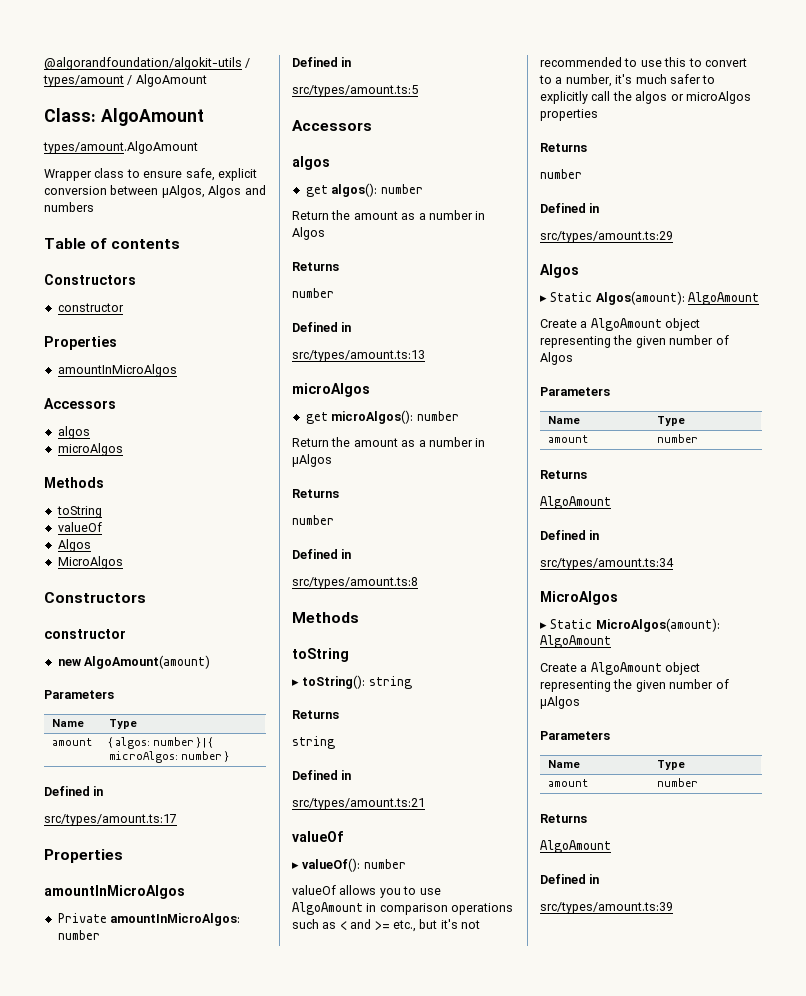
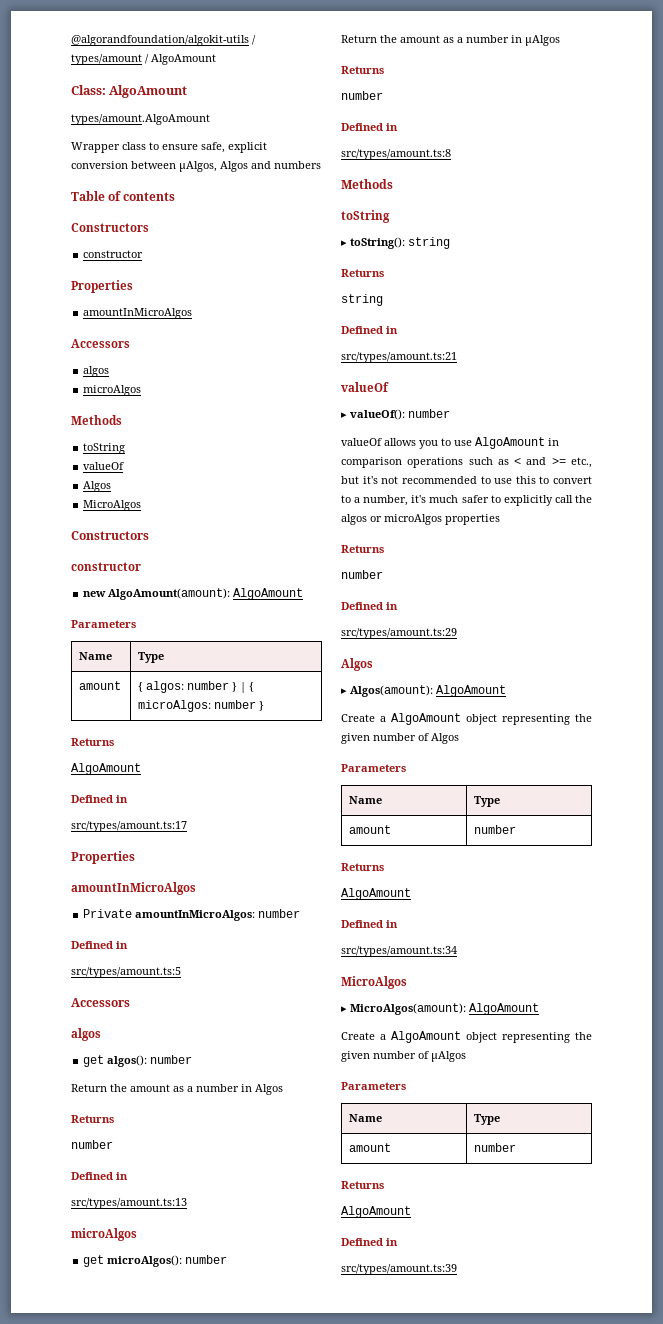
- new AlgoAmount(amount)
+ new AlgoAmount(amount): AlgoAmount
  amount | { algos: number } | { microAlgos: number }
+ Returns
+ AlgoAmount
- ▸ Static Algos(amount): AlgoAmount
+ ▸ Algos(amount): AlgoAmount
- ▸ Static MicroAlgos(amount): AlgoAmount
+ ▸ MicroAlgos(amount): AlgoAmount

